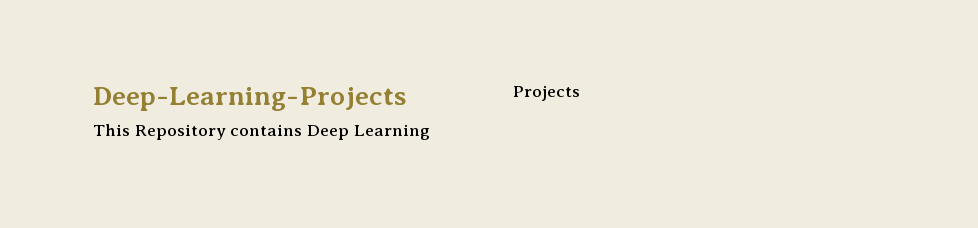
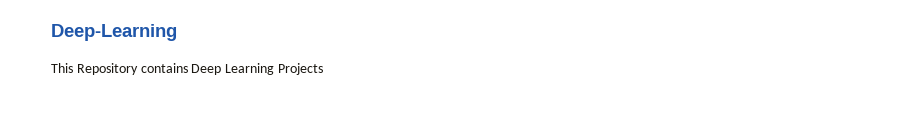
- Deep-Learning-Projects
+ Deep-Learning

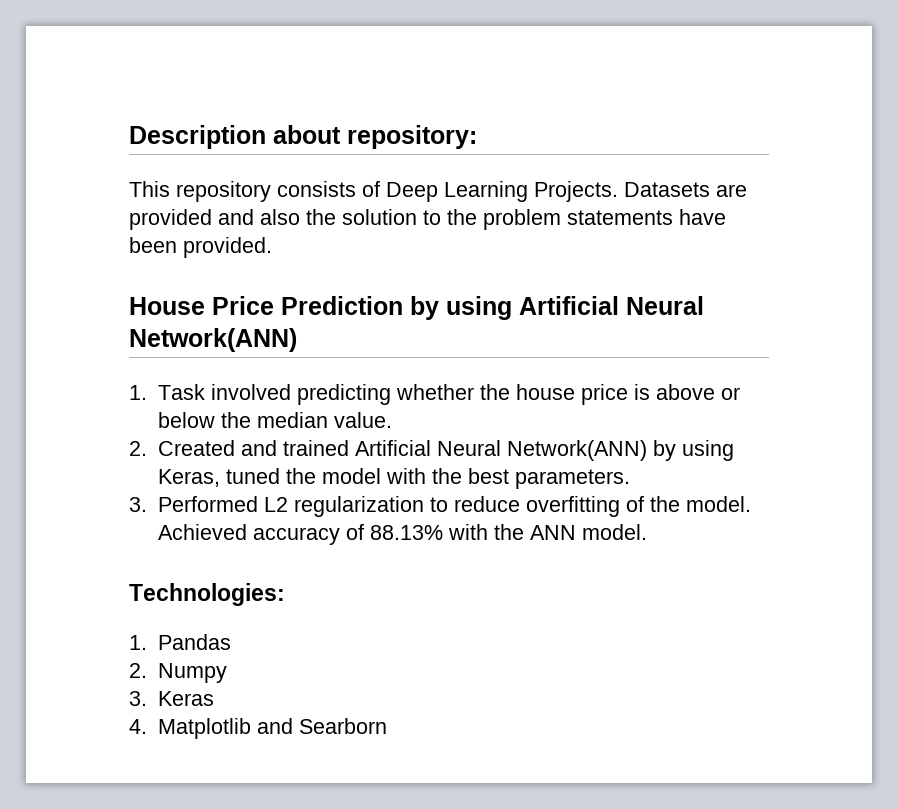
- Deep-Learning
- This Repository contains Deep Learning Projects
+ Description about repository:
+ This repository consists of Deep Learning Projects. Datasets are provided and also the solution to the problem statements have been provided.
+ House Price Prediction by using Artificial Neural Network(ANN)
+ 1. Task involved predicting whether the house price is above or below the median value.
+ 2. Created and trained Artificial Neural Network(ANN) by using Keras, tuned the model with the best parameters.
+ 3. Performed L2 regularization to reduce overfitting of the model. Achieved accuracy of 88.13% with the ANN model.
+ Technologies:
+ 1. Pandas
+ 2. Numpy
+ 3. Keras
+ 4. Matplotlib and Searborn

